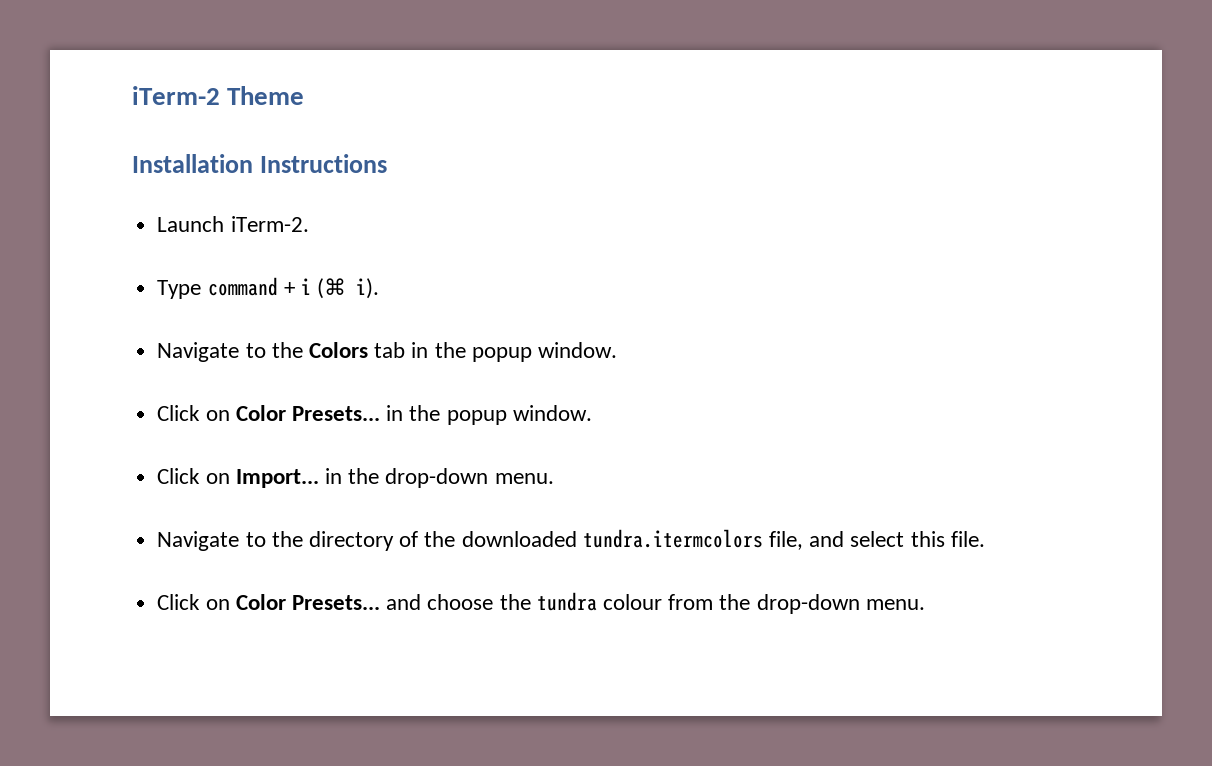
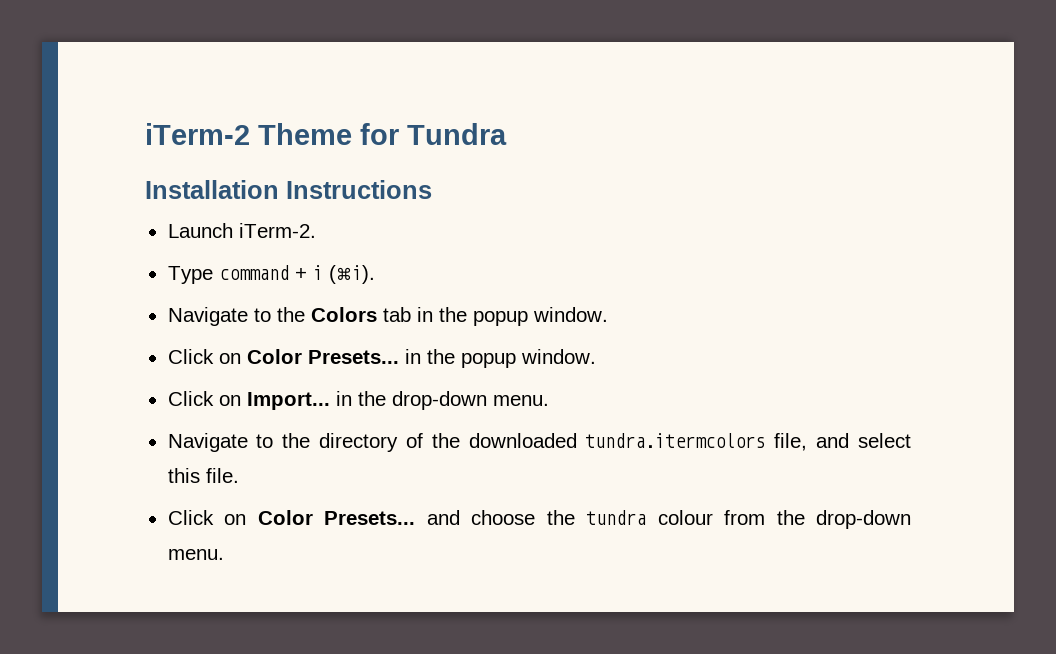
- iTerm-2 Theme
+ iTerm-2 Theme for Tundra
- Type command + i (⌘ i).
+ Type command + i (⌘i).

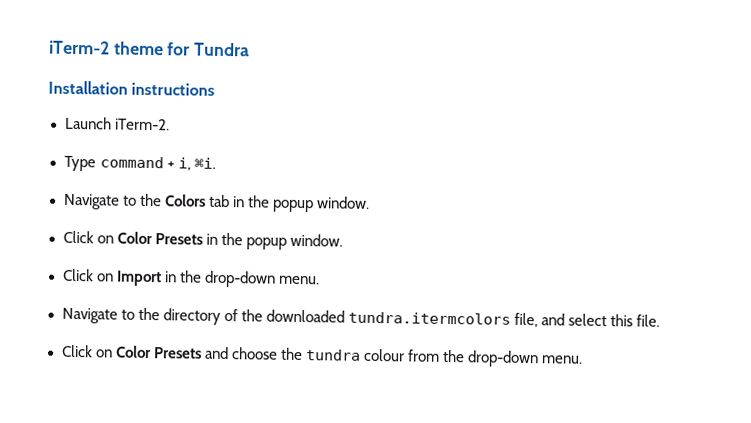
- iTerm-2 Theme for Tundra
+ iTerm-2 theme for Tundra
- Installation Instructions
+ Installation instructions
- Type command + i (⌘i).
+ Type command + i, ⌘i.
- Click on Color Presets... in the popup window.
- Click on Import... in the drop-down menu.
+ Click on Color Presets in the popup window.
+ Click on Import in the drop-down menu.
- Click on Color Presets... and choose the tundra colour from the drop-down menu.
+ Click on Color Presets and choose the tundra colour from the drop-down menu.

